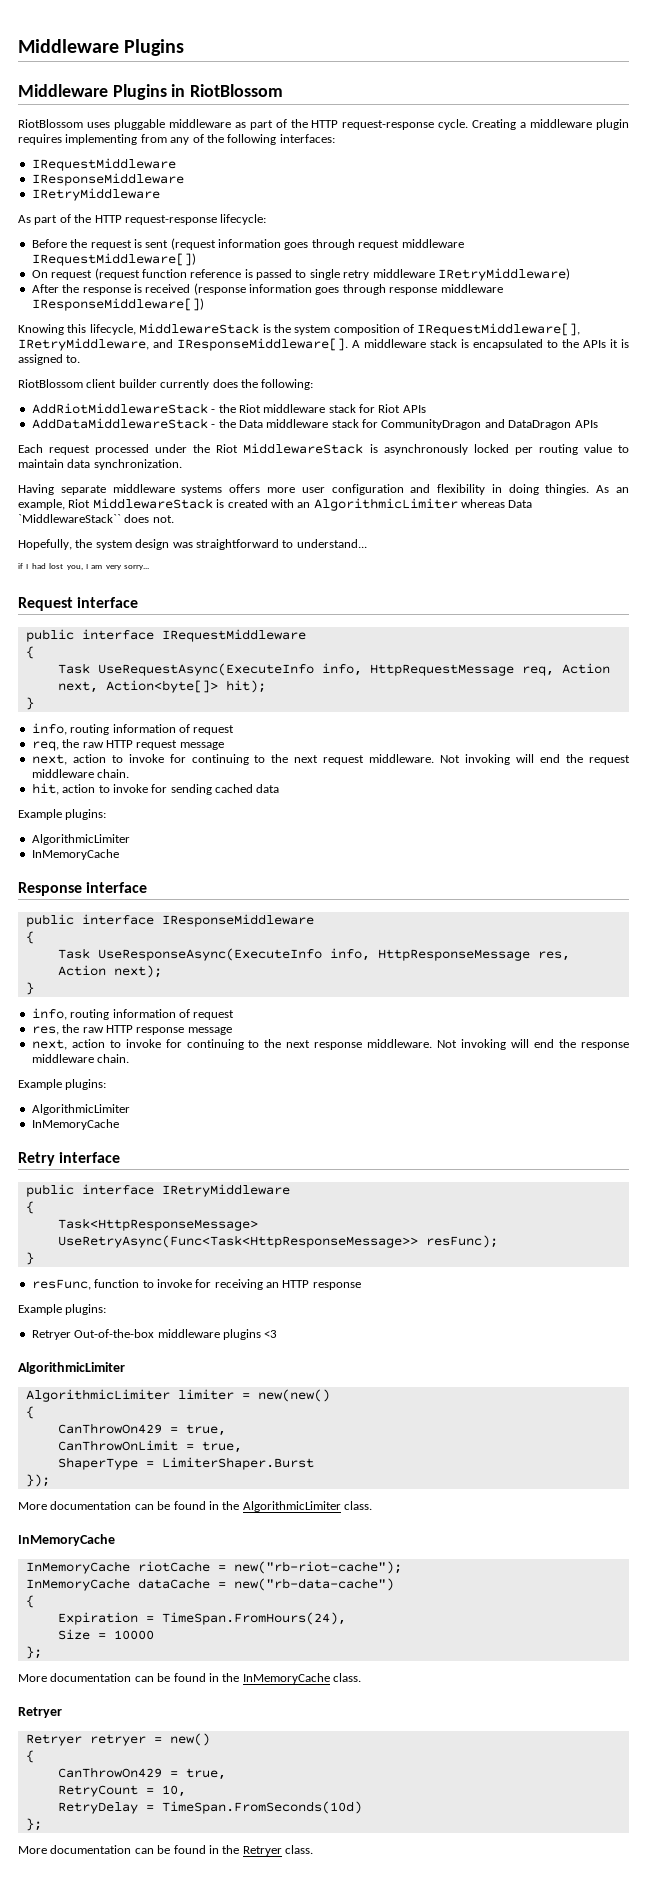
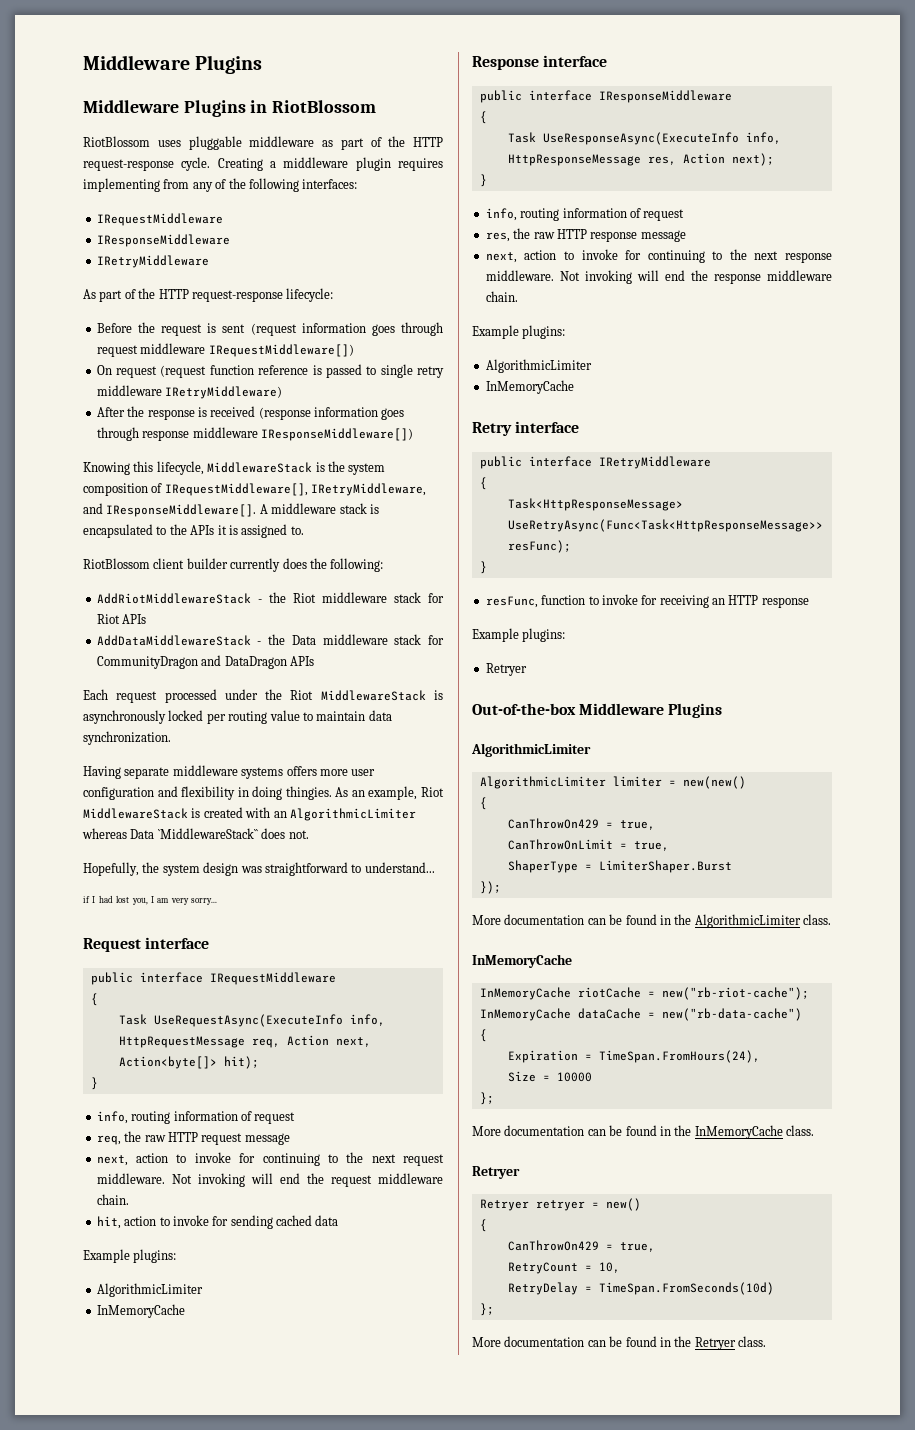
  resFunc, function to invoke for receiving an HTTP response
  Example plugins:
- Retryer Out-of-the-box middleware plugins <3
+ Retryer
+ Out-of-the-box Middleware Plugins

